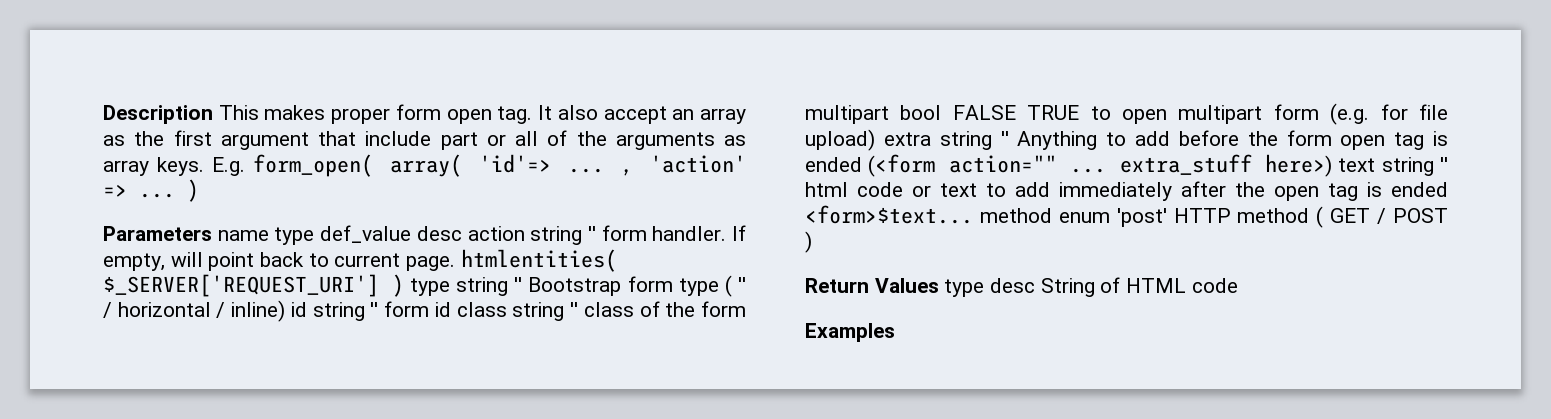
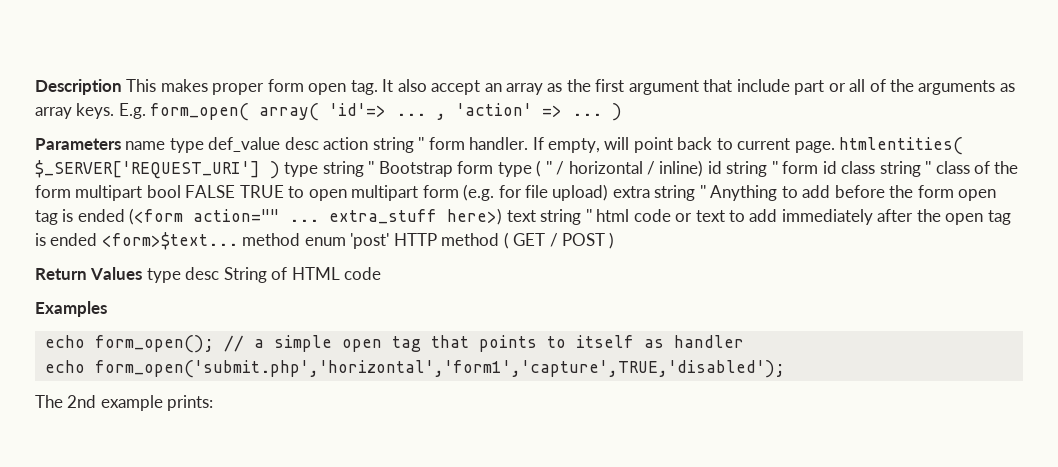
+ echo form_open(); // a simple open tag that points to itself as handler
+ echo form_open('submit.php','horizontal','form1','capture',TRUE,'disabled');
+ The 2nd example prints:

